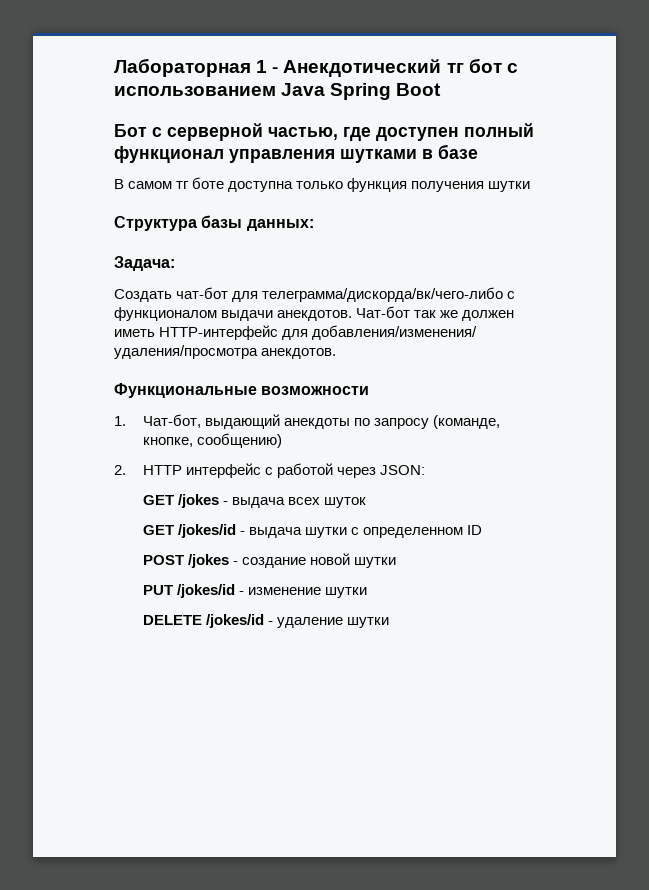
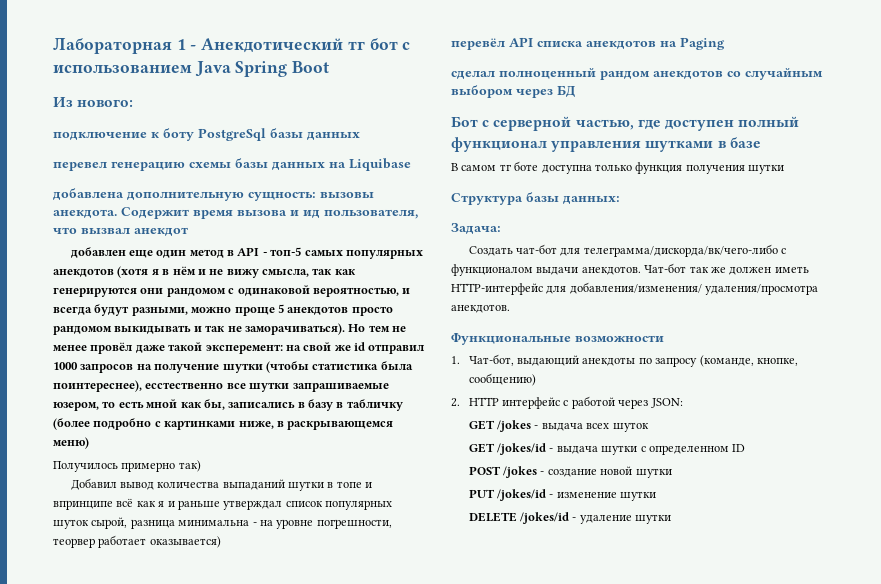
+ Из нового:
+ подключение к боту PostgreSql базы данных
+ перевел генерацию схемы базы данных на Liquibase
+ добавлена дополнительную сущность: вызовы анекдота. Содержит время вызова и ид пользователя, что вызвал анекдот
+ добавлен еще один метод в API - топ-5 самых популярных анекдотов (хотя я в нём и не вижу смысла, так как генерируются они рандомом с одинаковой вероятностью, и всегда будут разными, можно проще 5 анекдотов просто рандомом выкидывать и так не заморачиваться). Но тем не менее провёл даже такой эксперемент: на свой же id отправил 1000 запросов на получение шутки (чтобы статистика была поинтереснее), есстественно все шутки запрашиваемые юзером, то есть мной как бы, записались в базу в табличку (более подробно с картинками ниже, в раскрывающемся меню)
+ Получилось примерно так)
+ Добавил вывод количества выпаданий шутки в топе и впринципе всё как я и раньше утверждал список популярных шуток сырой, разница минимальна - на уровне погрешности, теорвер работает оказывается)
+ перевёл API списка анекдотов на Paging
+ сделал полноценный рандом анекдотов со случайным выбором через БД

